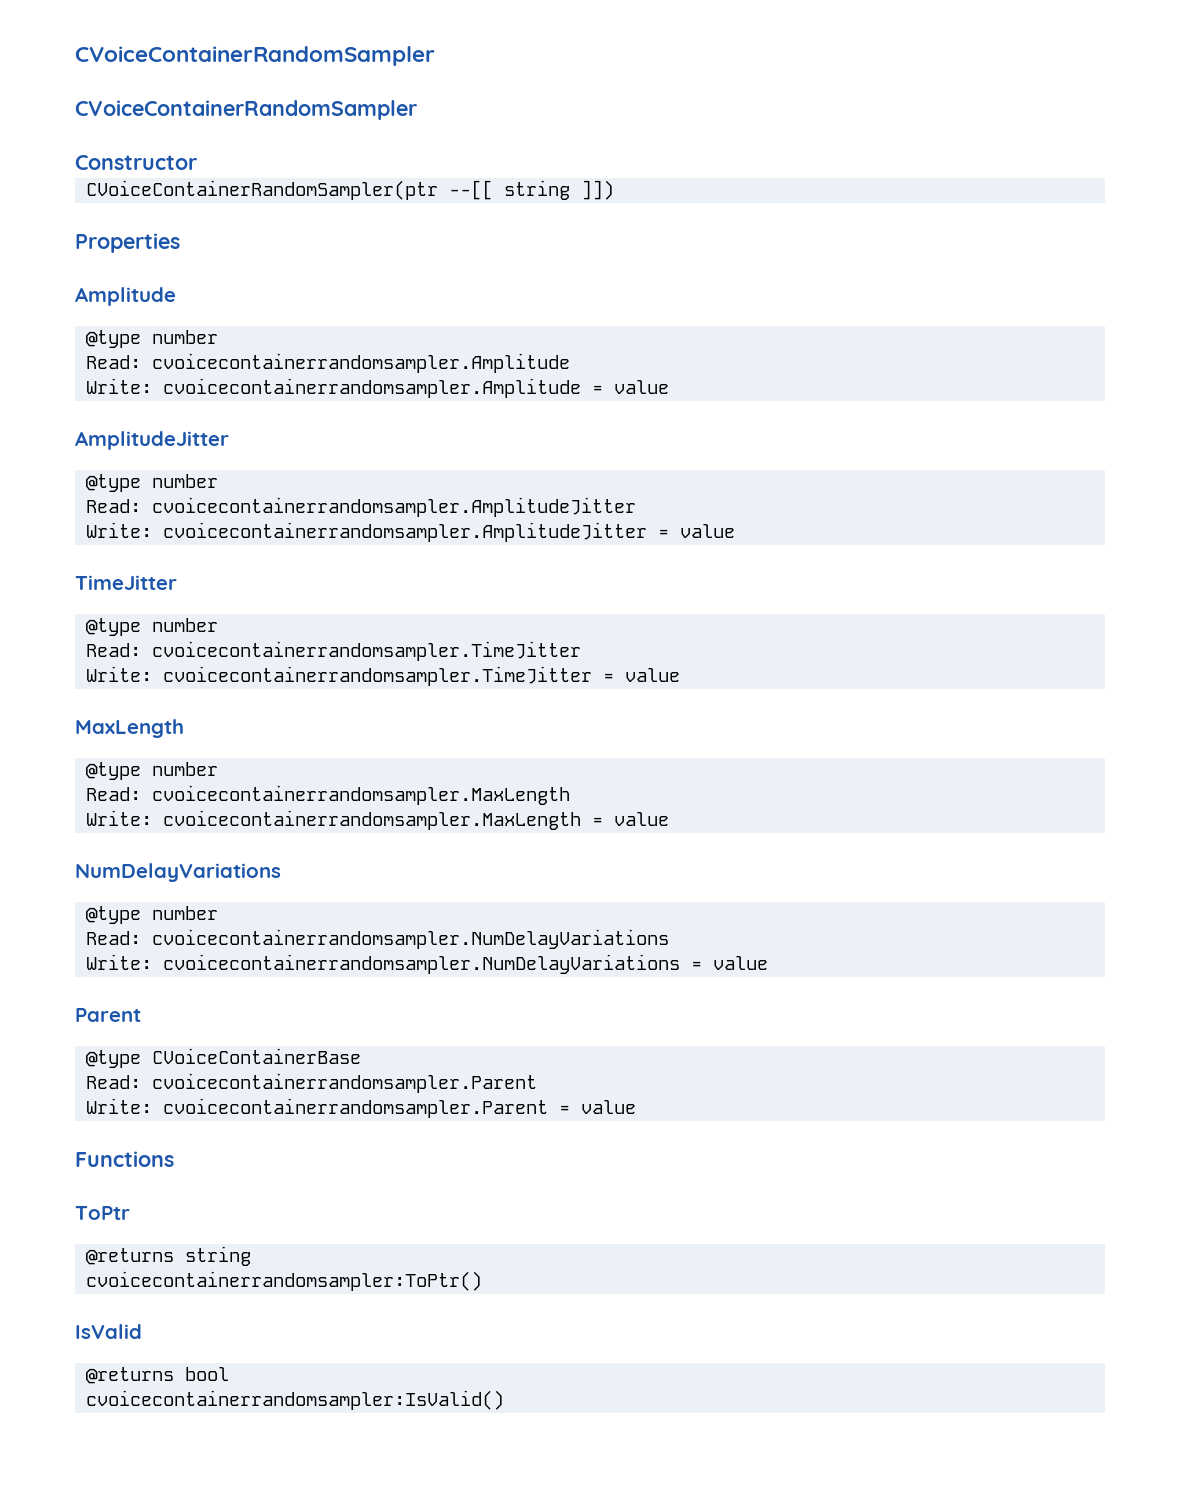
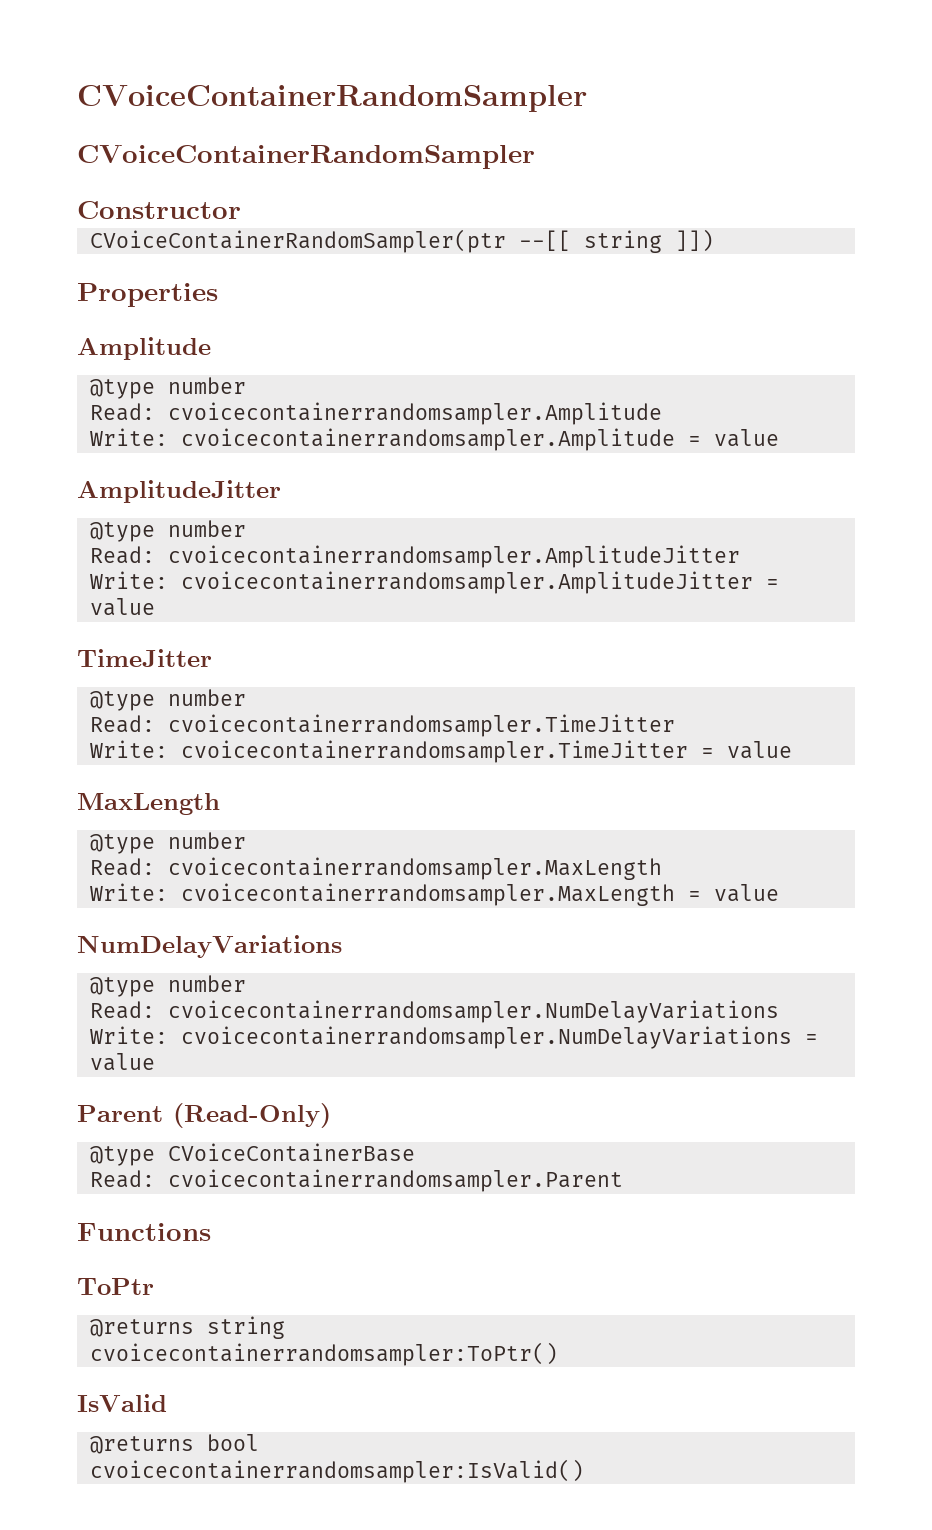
- Parent
+ Parent (Read-Only)
- Write: cvoicecontainerrandomsampler.Parent = value

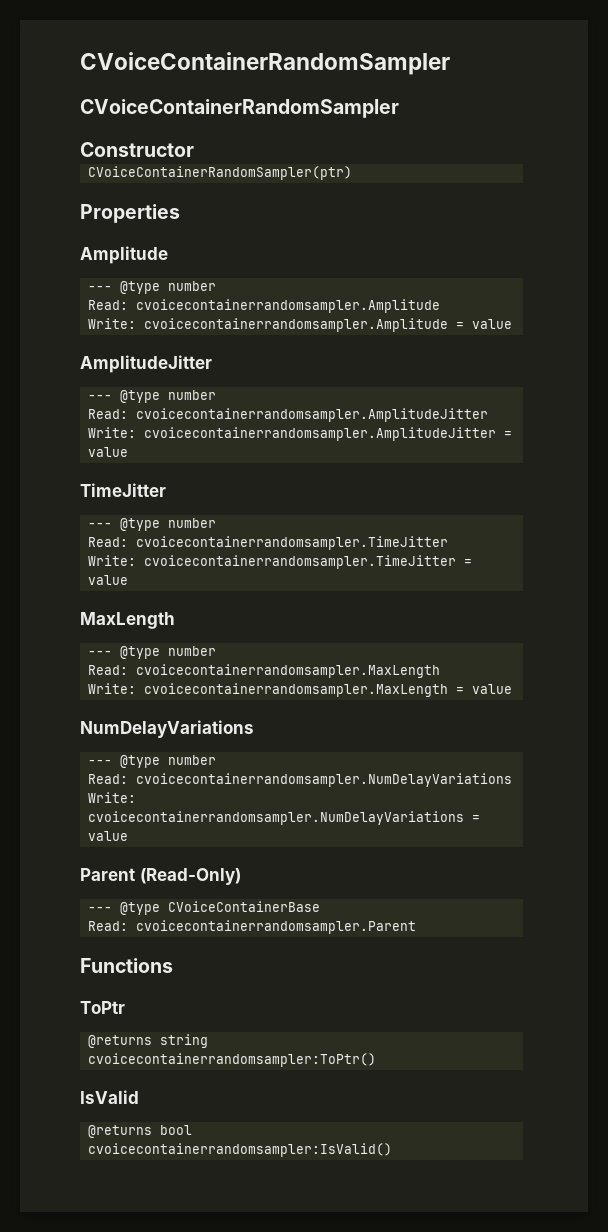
- CVoiceContainerRandomSampler(ptr --[[ string ]])
+ CVoiceContainerRandomSampler(ptr)
  Amplitude
- @type number
+ --- @type number
  AmplitudeJitter
- @type number
+ --- @type number
  TimeJitter
- @type number
+ --- @type number
  MaxLength
- @type number
+ --- @type number
  NumDelayVariations
- @type number
+ --- @type number
- @type CVoiceContainerBase
+ --- @type CVoiceContainerBase

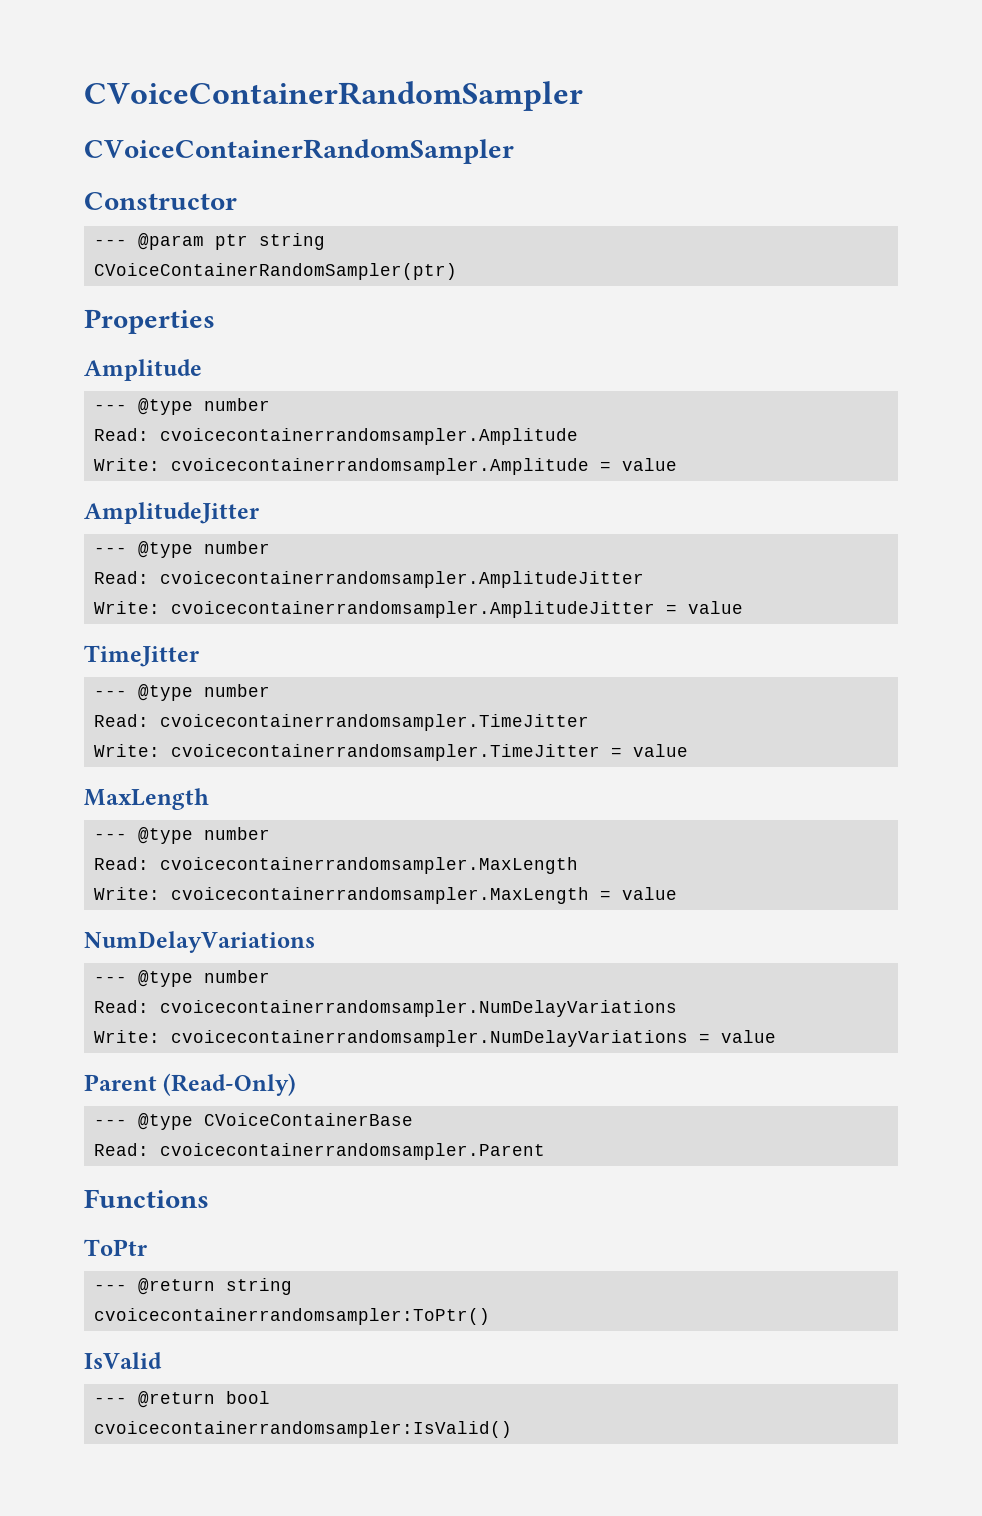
+ --- @param ptr string
- @returns string
+ --- @return string
- @returns bool
+ --- @return bool

